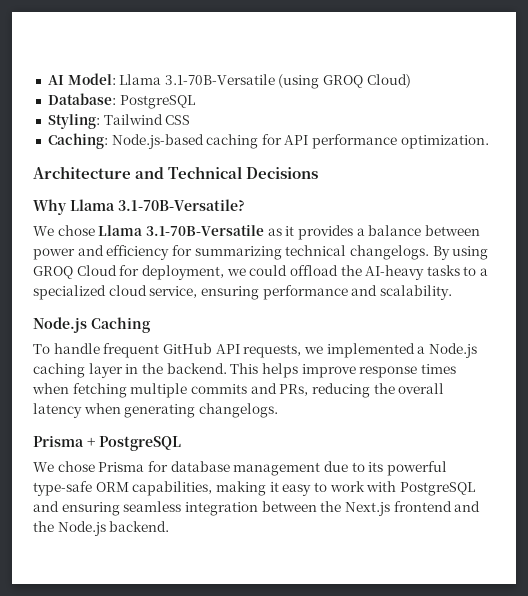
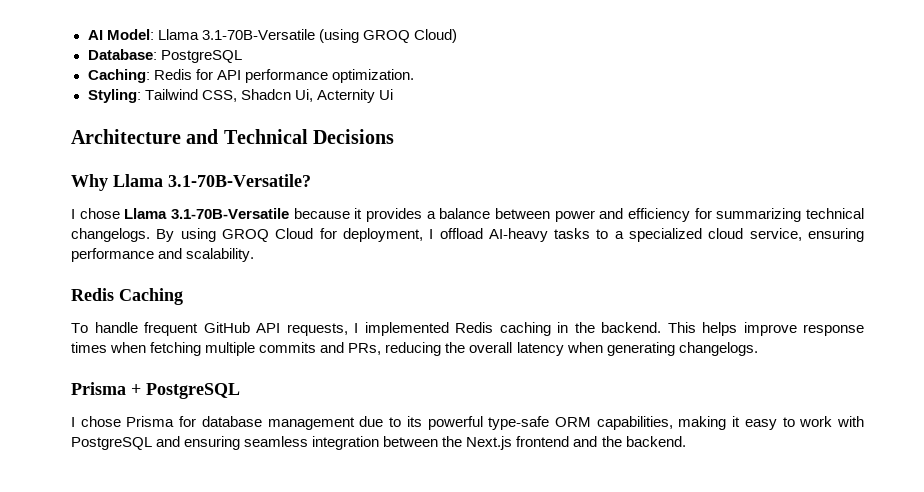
- Styling: Tailwind CSS
- Caching: Node.js-based caching for API performance optimization.
+ Caching: Redis for API performance optimization.
+ Styling: Tailwind CSS, Shadcn Ui, Acternity Ui
- We chose Llama 3.1-70B-Versatile as it provides a balance between power and efficiency for summarizing technical changelogs.
+ I chose Llama 3.1-70B-Versatile because it provides a balance between power and efficiency for summarizing technical changelogs.
- By using GROQ Cloud for deployment, we could offload the AI-heavy tasks to a specialized cloud service, ensuring performance and scalability.
+ By using GROQ Cloud for deployment, I offload AI-heavy tasks to a specialized cloud service, ensuring performance and scalability.
- Node.js Caching
+ Redis Caching
- To handle frequent GitHub API requests, we implemented a Node.js caching layer in the backend.
+ To handle frequent GitHub API requests, I implemented Redis caching in the backend.
- We chose Prisma for database management due to its powerful type-safe ORM capabilities, making it easy to work with PostgreSQL and ensuring seamless integration between the Next.js frontend and the Node.js backend.
+ I chose Prisma for database management due to its powerful type-safe ORM capabilities, making it easy to work with PostgreSQL and ensuring seamless integration between the Next.js frontend and the backend.

